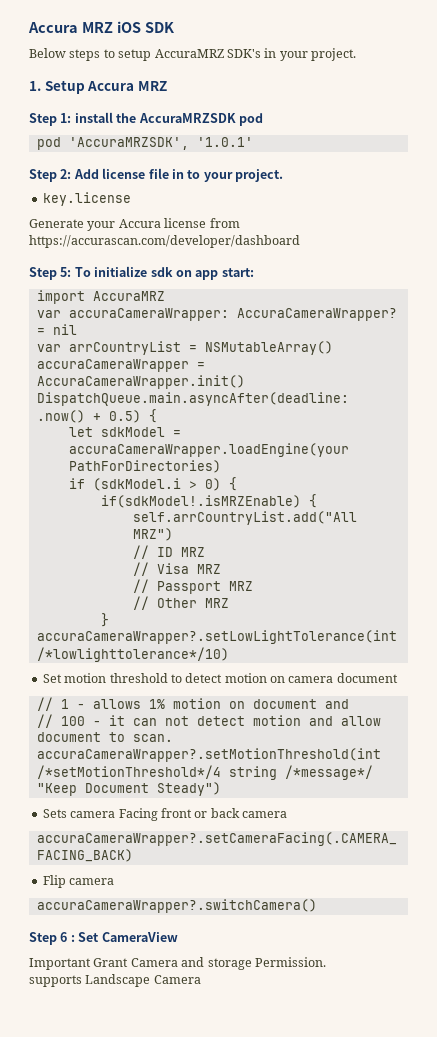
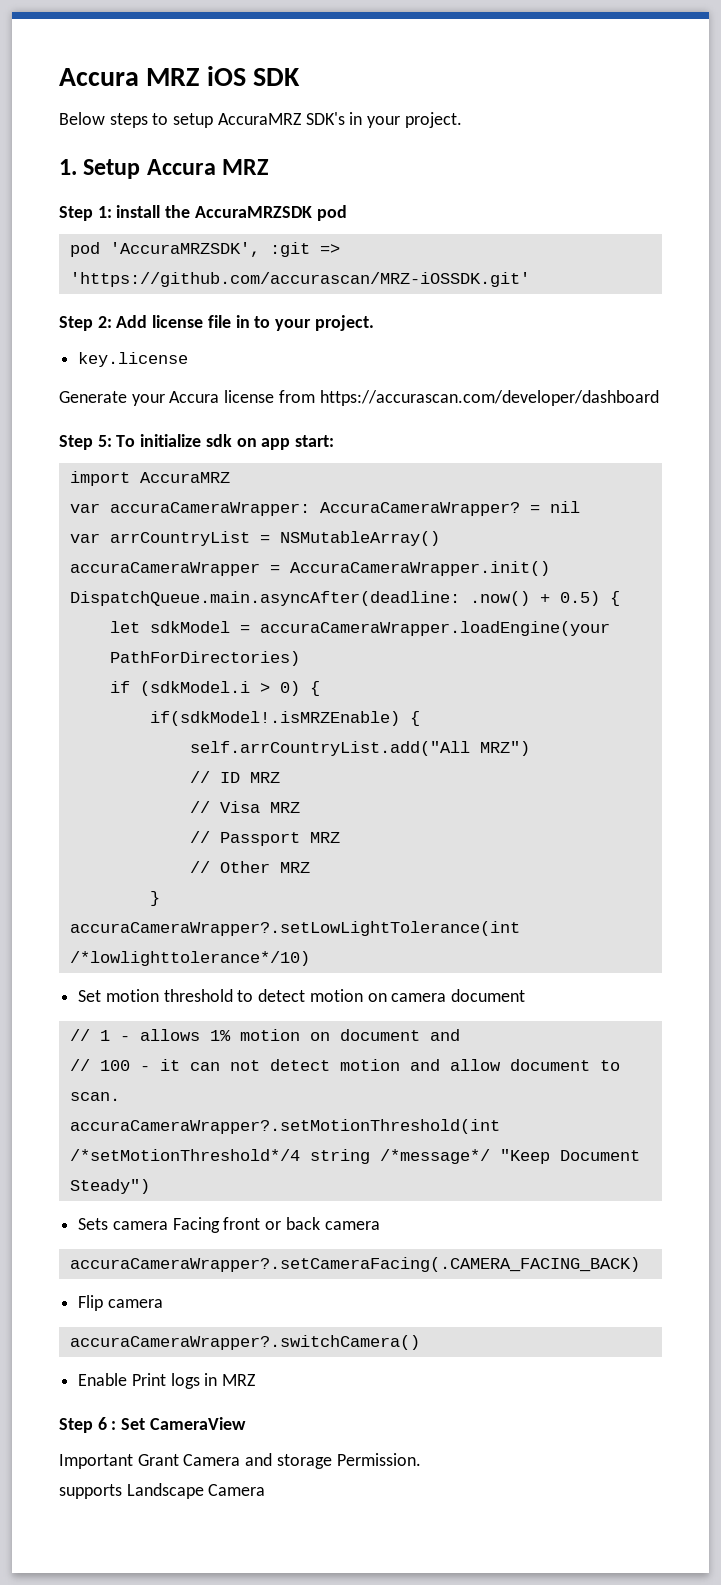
- pod 'AccuraMRZSDK', '1.0.1'
+ pod 'AccuraMRZSDK', :git => 'https://github.com/accurascan/MRZ-iOSSDK.git'
+ Enable Print logs in MRZ

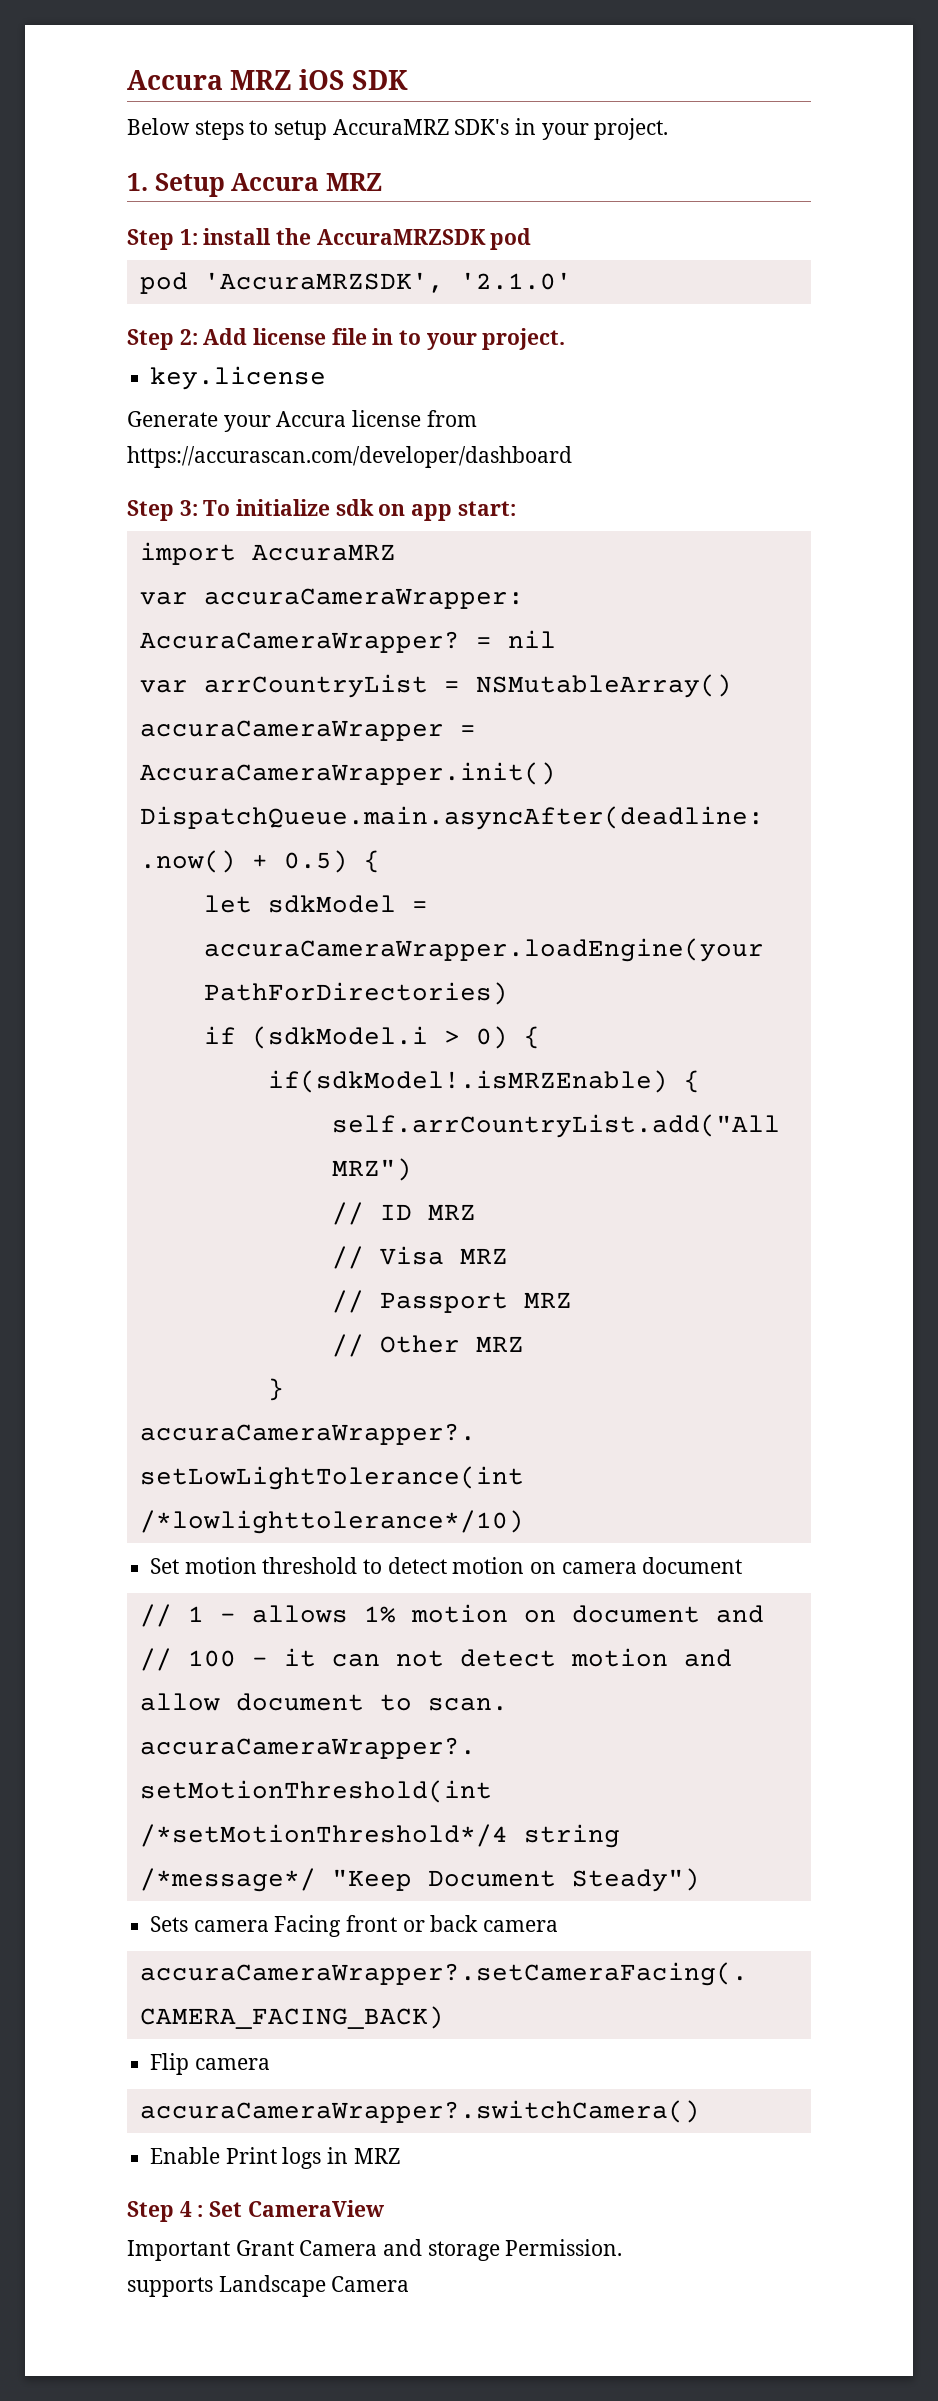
- pod 'AccuraMRZSDK', :git => 'https://github.com/accurascan/MRZ-iOSSDK.git'
+ pod 'AccuraMRZSDK', '2.1.0'
- Step 5: To initialize sdk on app start:
+ Step 3: To initialize sdk on app start:
- Step 6 : Set CameraView
+ Step 4 : Set CameraView

